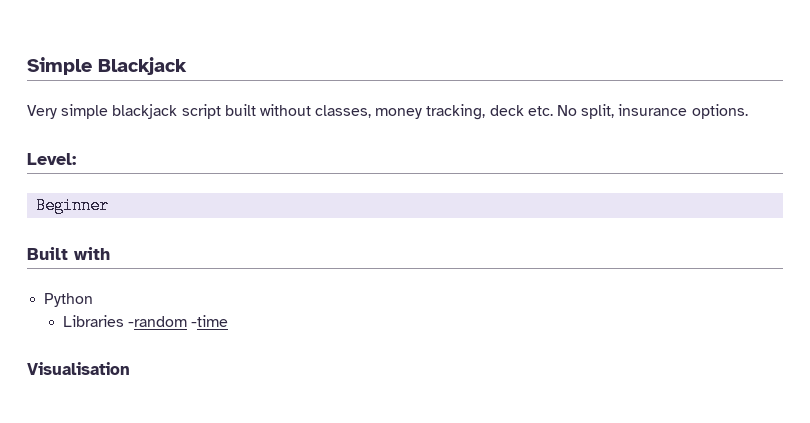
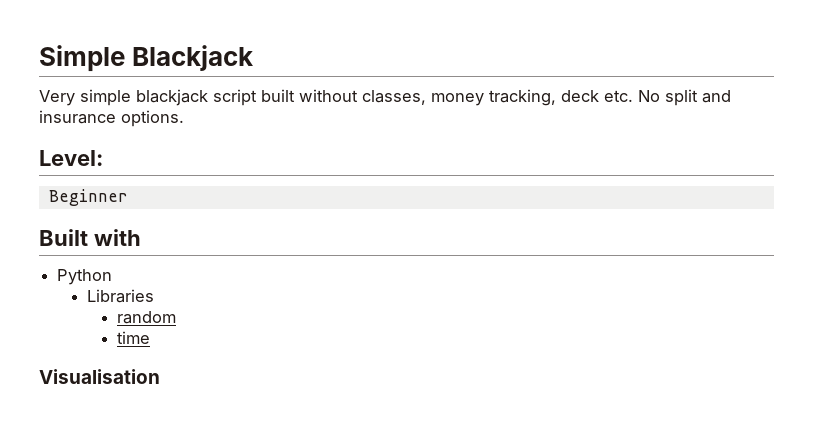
- Very simple blackjack script built without classes, money tracking, deck etc. No split, insurance options.
+ Very simple blackjack script built without classes, money tracking, deck etc. No split and insurance options.
- Libraries -random -time
+ Libraries
+ random
+ time

